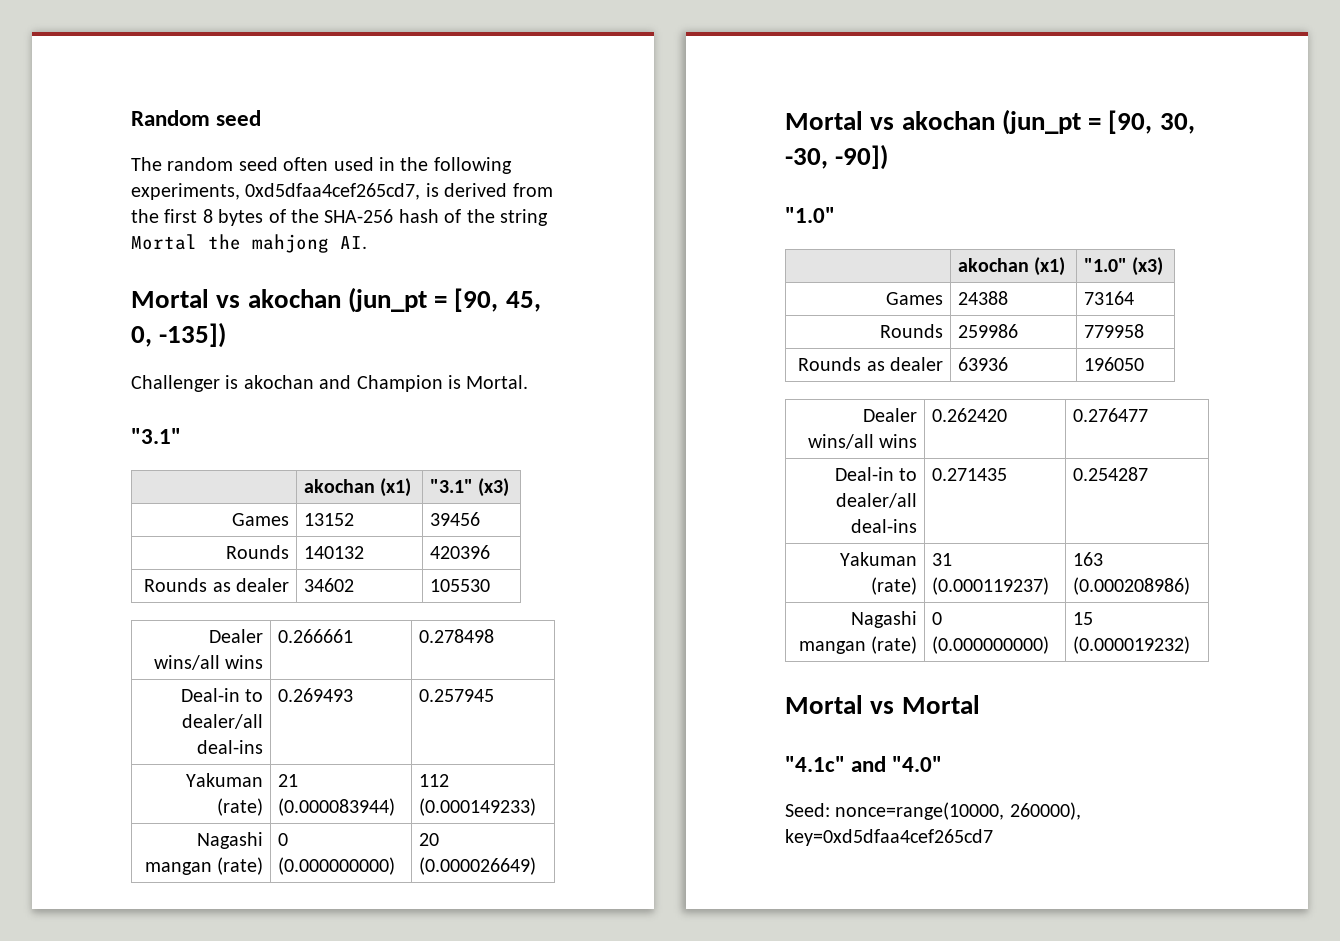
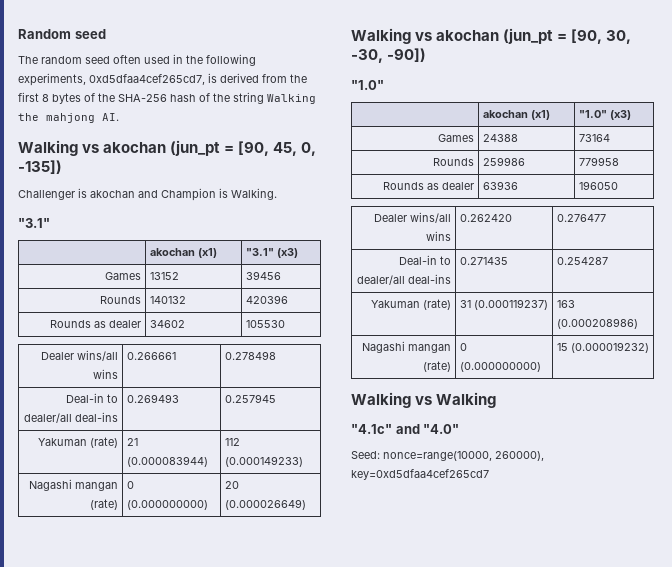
- The random seed often used in the following experiments, 0xd5dfaa4cef265cd7, is derived from the first 8 bytes of the SHA-256 hash of the string Mortal the mahjong AI.
+ The random seed often used in the following experiments, 0xd5dfaa4cef265cd7, is derived from the first 8 bytes of the SHA-256 hash of the string Walking the mahjong AI.
- Mortal vs akochan (jun_pt = [90, 45, 0, -135])
+ Walking vs akochan (jun_pt = [90, 45, 0, -135])
- Challenger is akochan and Champion is Mortal.
+ Challenger is akochan and Champion is Walking.
- Mortal vs akochan (jun_pt = [90, 30, -30, -90])
+ Walking vs akochan (jun_pt = [90, 30, -30, -90])
- Mortal vs Mortal
+ Walking vs Walking

